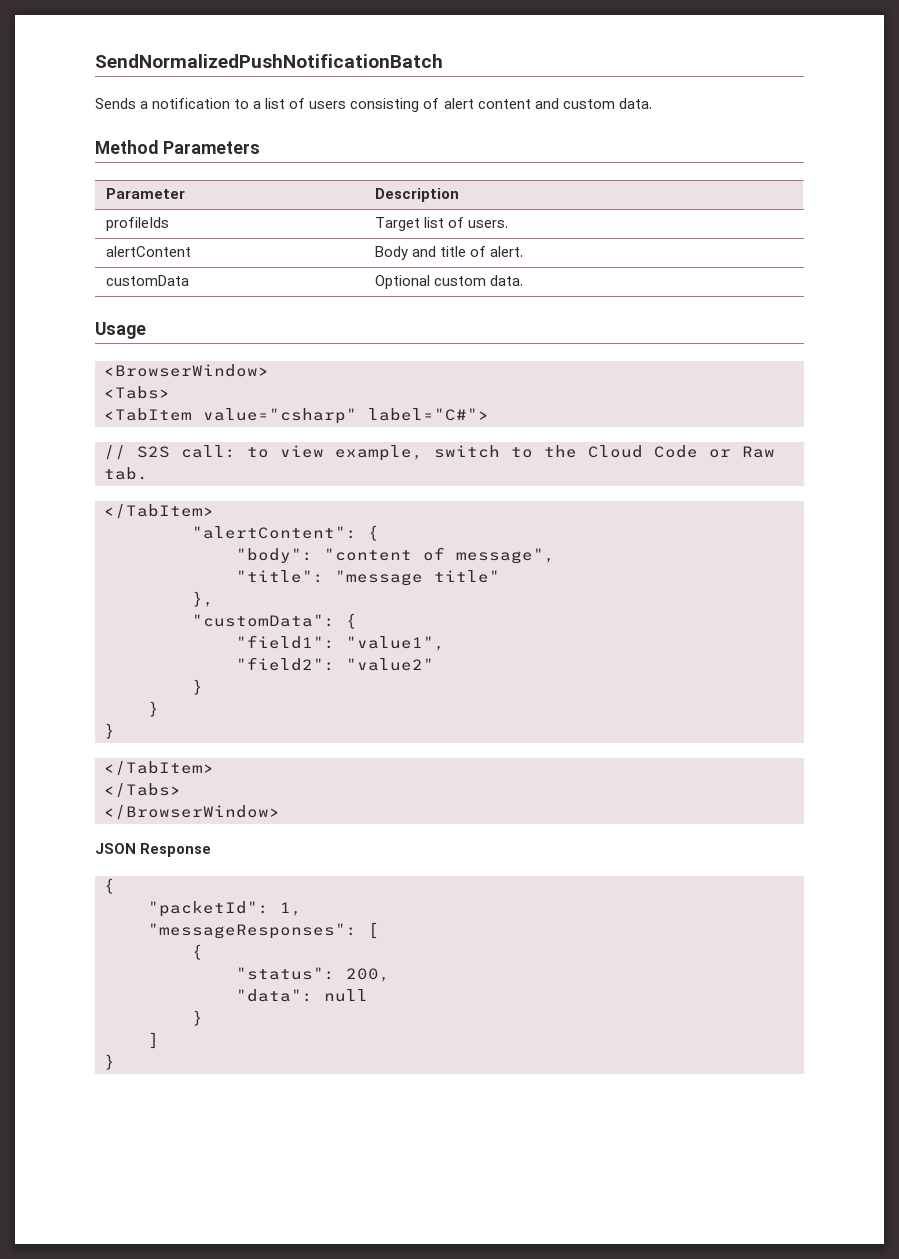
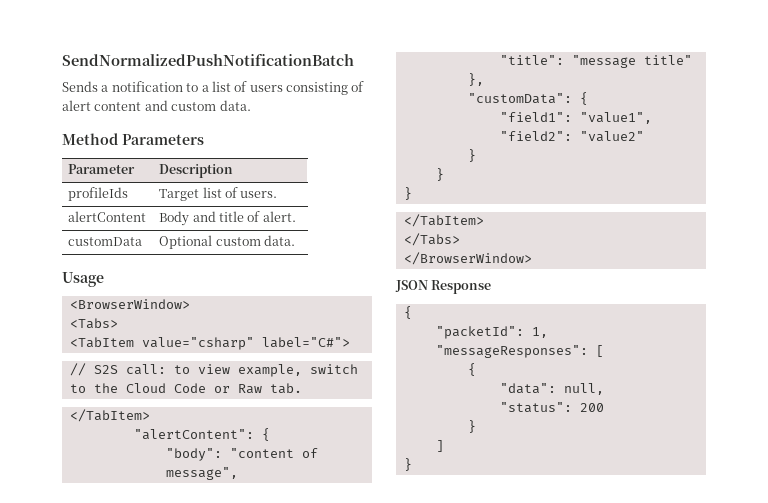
+ "data": null,
- "status": 200,
- "data": null
+ "status": 200

